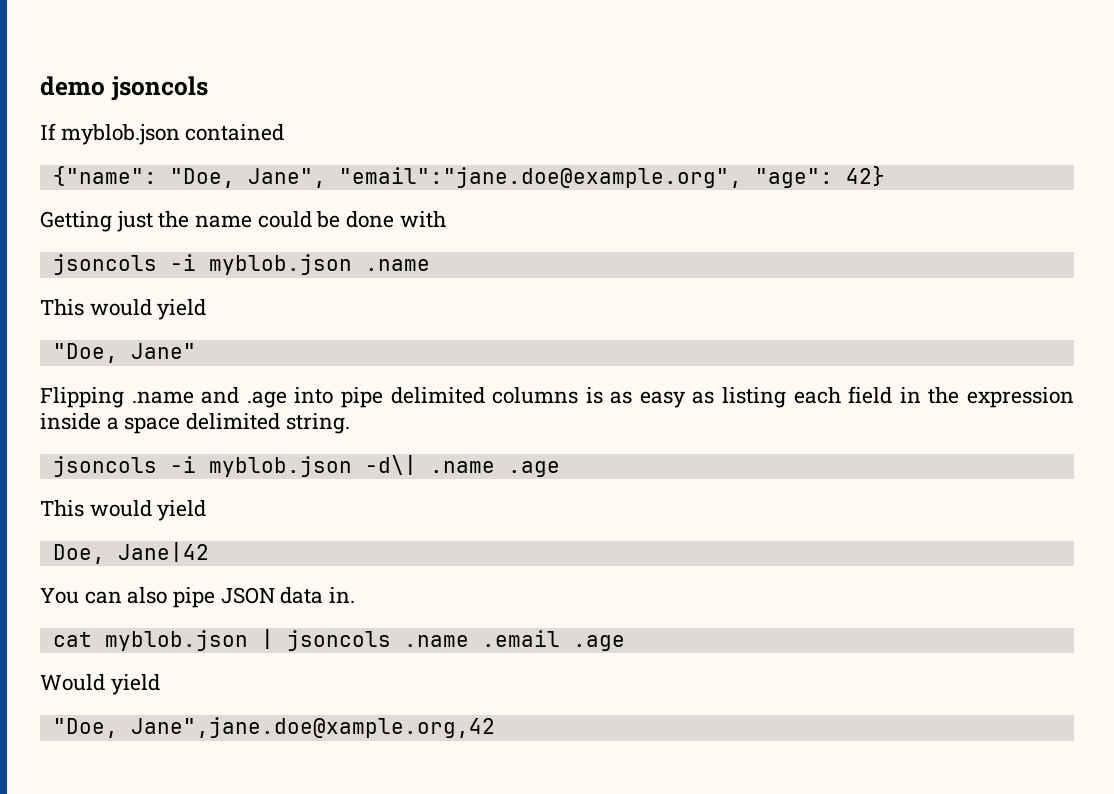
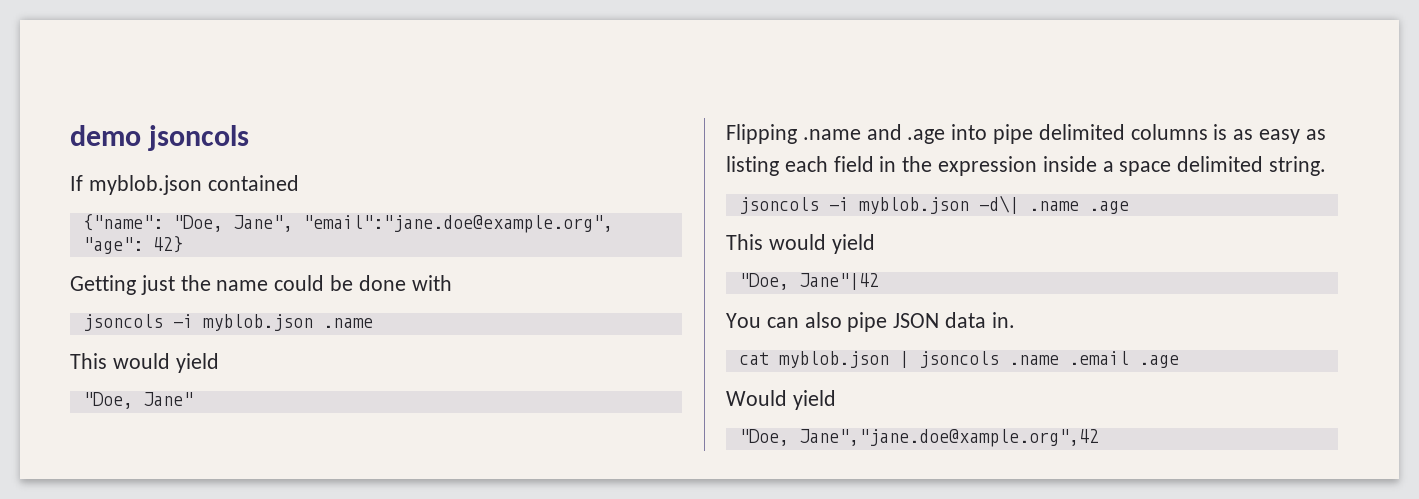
- Doe, Jane|42
+ "Doe, Jane"|42
- "Doe, Jane",jane.doe@xample.org,42
+ "Doe, Jane","jane.doe@xample.org",42

